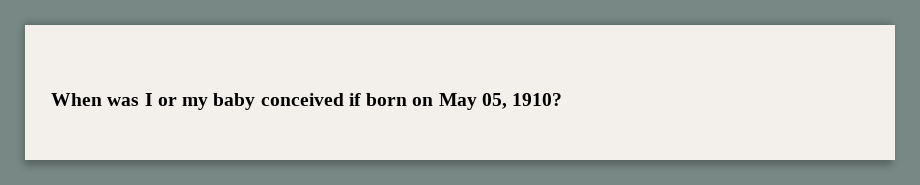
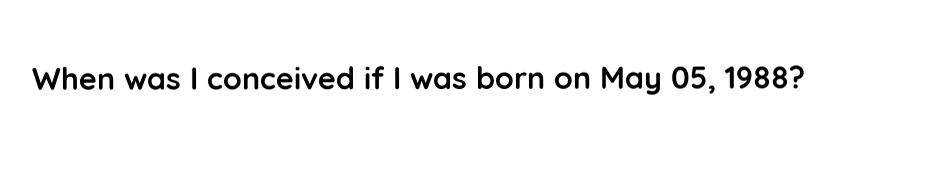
- When was I or my baby conceived if born on May 05, 1910?
+ When was I conceived if I was born on May 05, 1988?

